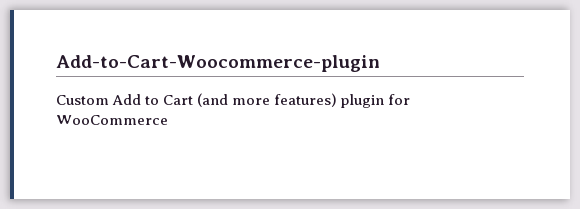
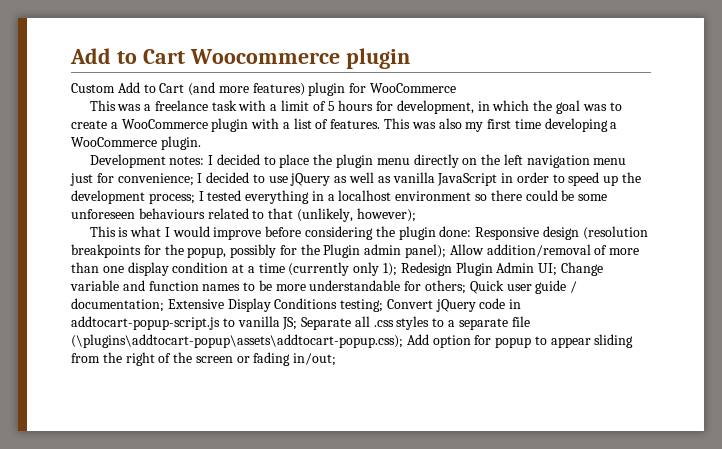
- Add-to-Cart-Woocommerce-plugin
+ Add to Cart Woocommerce plugin
+ This was a freelance task with a limit of 5 hours for development, in which the goal was to create a WooCommerce plugin with a list of features. This was also my first time developing a WooCommerce plugin.
+ Development notes: I decided to place the plugin menu directly on the left navigation menu just for convenience; I decided to use jQuery as well as vanilla JavaScript in order to speed up the development process; I tested everything in a localhost environment so there could be some unforeseen behaviours related to that (unlikely, however);
+ This is what I would improve before considering the plugin done: Responsive design (resolution breakpoints for the popup, possibly for the Plugin admin panel); Allow addition/removal of more than one display condition at a time (currently only 1); Redesign Plugin Admin UI; Change variable and function names to be more understandable for others; Quick user guide / documentation; Extensive Display Conditions testing; Convert jQuery code in addtocart-popup-script.js to vanilla JS; Separate all .css styles to a separate file (\plugins\addtocart-popup\assets\addtocart-popup.css); Add option for popup to appear sliding from the right of the screen or fading in/out;

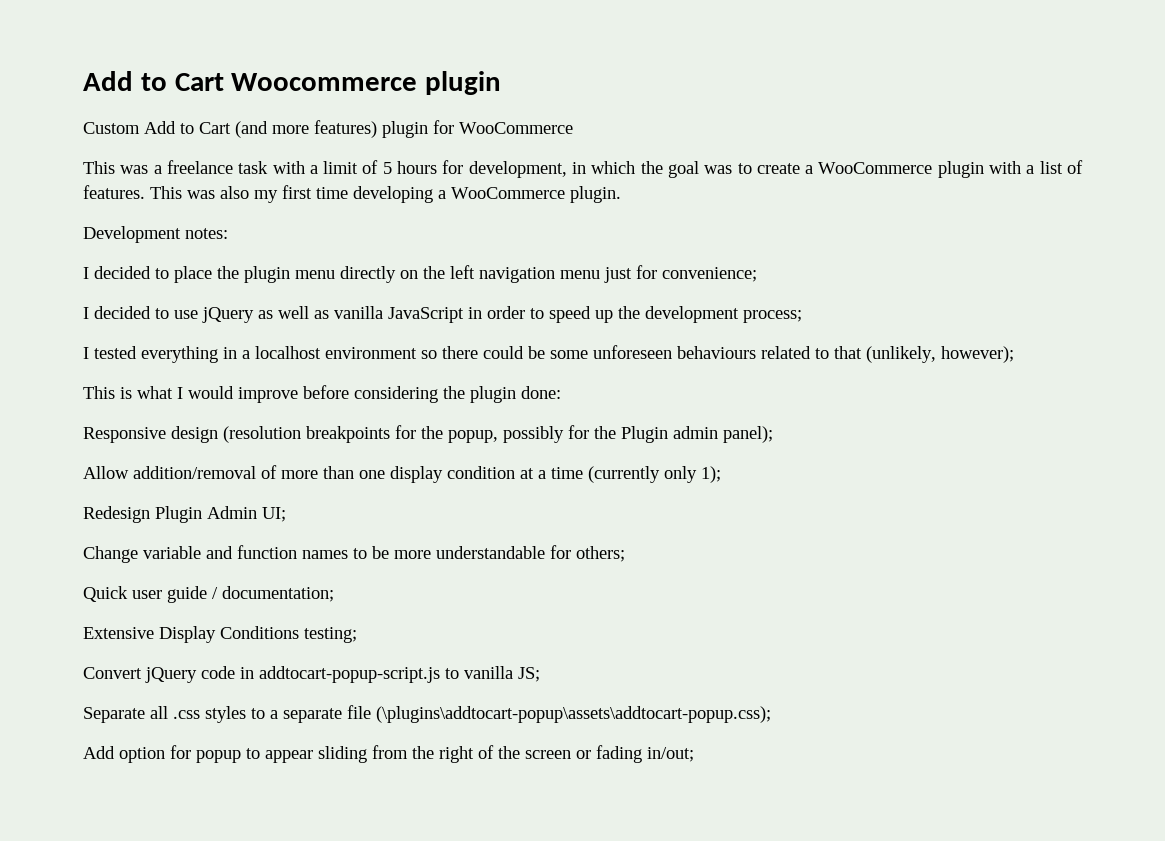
- Development notes: I decided to place the plugin menu directly on the left navigation menu just for convenience; I decided to use jQuery as well as vanilla JavaScript in order to speed up the development process; I tested everything in a localhost environment so there could be some unforeseen behaviours related to that (unlikely, however);
+ Development notes:
+ I decided to place the plugin menu directly on the left navigation menu just for convenience;
+ I decided to use jQuery as well as vanilla JavaScript in order to speed up the development process;
+ I tested everything in a localhost environment so there could be some unforeseen behaviours related to that (unlikely, however);
- This is what I would improve before considering the plugin done: Responsive design (resolution breakpoints for the popup, possibly for the Plugin admin panel); Allow addition/removal of more than one display condition at a time (currently only 1); Redesign Plugin Admin UI; Change variable and function names to be more understandable for others; Quick user guide / documentation; Extensive Display Conditions testing; Convert jQuery code in addtocart-popup-script.js to vanilla JS; Separate all .css styles to a separate file (\plugins\addtocart-popup\assets\addtocart-popup.css); Add option for popup to appear sliding from the right of the screen or fading in/out;
+ This is what I would improve before considering the plugin done:
+ Responsive design (resolution breakpoints for the popup, possibly for the Plugin admin panel);
+ Allow addition/removal of more than one display condition at a time (currently only 1);
+ Redesign Plugin Admin UI;
+ Change variable and function names to be more understandable for others;
+ Quick user guide / documentation;
+ Extensive Display Conditions testing;
+ Convert jQuery code in addtocart-popup-script.js to vanilla JS;
+ Separate all .css styles to a separate file (\plugins\addtocart-popup\assets\addtocart-popup.css);
+ Add option for popup to appear sliding from the right of the screen or fading in/out;

